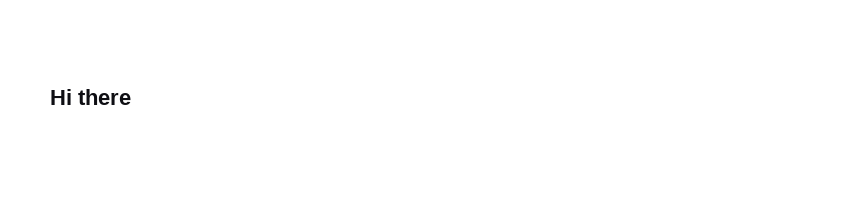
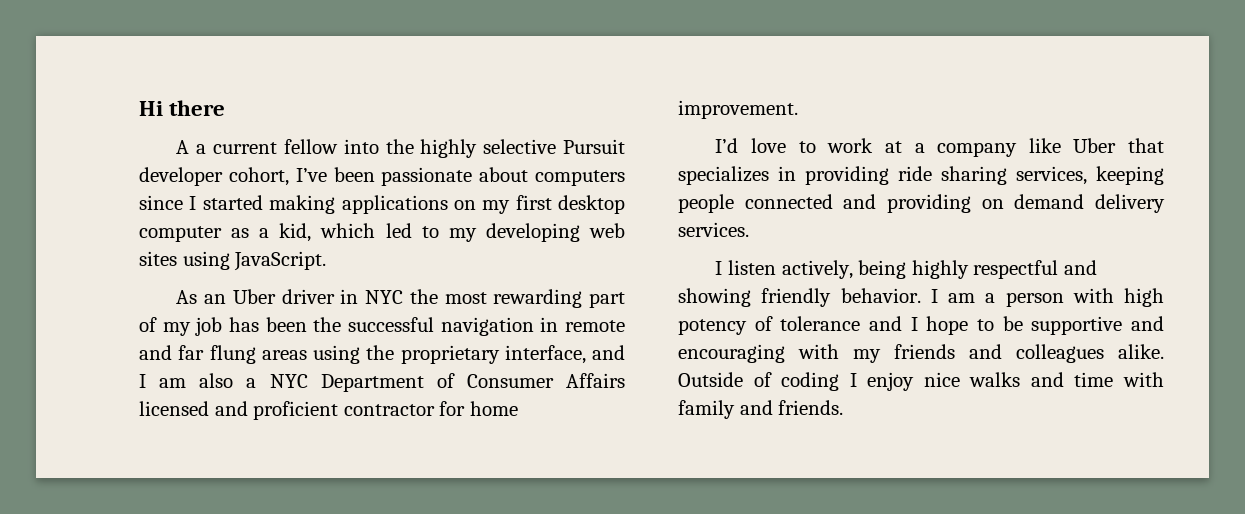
+ A a current fellow into the highly selective Pursuit developer cohort, I’ve been passionate about computers since I started making applications on my first desktop computer as a kid, which led to my developing web sites using JavaScript.
+ As an Uber driver in NYC the most rewarding part of my job has been the successful navigation in remote and far flung areas using the proprietary interface, and I am also a NYC Department of Consumer Affairs licensed and proficient contractor for home improvement.
+ I’d love to work at a company like Uber that specializes in providing ride sharing services, keeping people connected and providing on demand delivery services.
+ I listen actively, being highly respectful and showing friendly behavior. I am a person with high potency of tolerance and I hope to be supportive and encouraging with my friends and colleagues alike. Outside of coding I enjoy nice walks and time with family and friends.

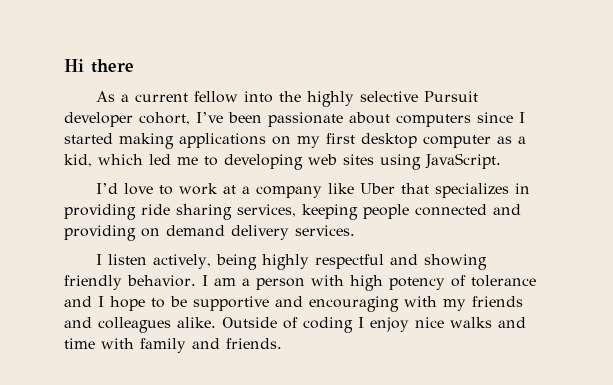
- A a current fellow into the highly selective Pursuit developer cohort, I’ve been passionate about computers since I started making applications on my first desktop computer as a kid, which led to my developing web sites using JavaScript.
+ As a current fellow into the highly selective Pursuit developer cohort, I’ve been passionate about computers since I started making applications on my first desktop computer as a kid, which led me to developing web sites using JavaScript.
- As an Uber driver in NYC the most rewarding part of my job has been the successful navigation in remote and far flung areas using the proprietary interface, and I am also a NYC Department of Consumer Affairs licensed and proficient contractor for home improvement.

